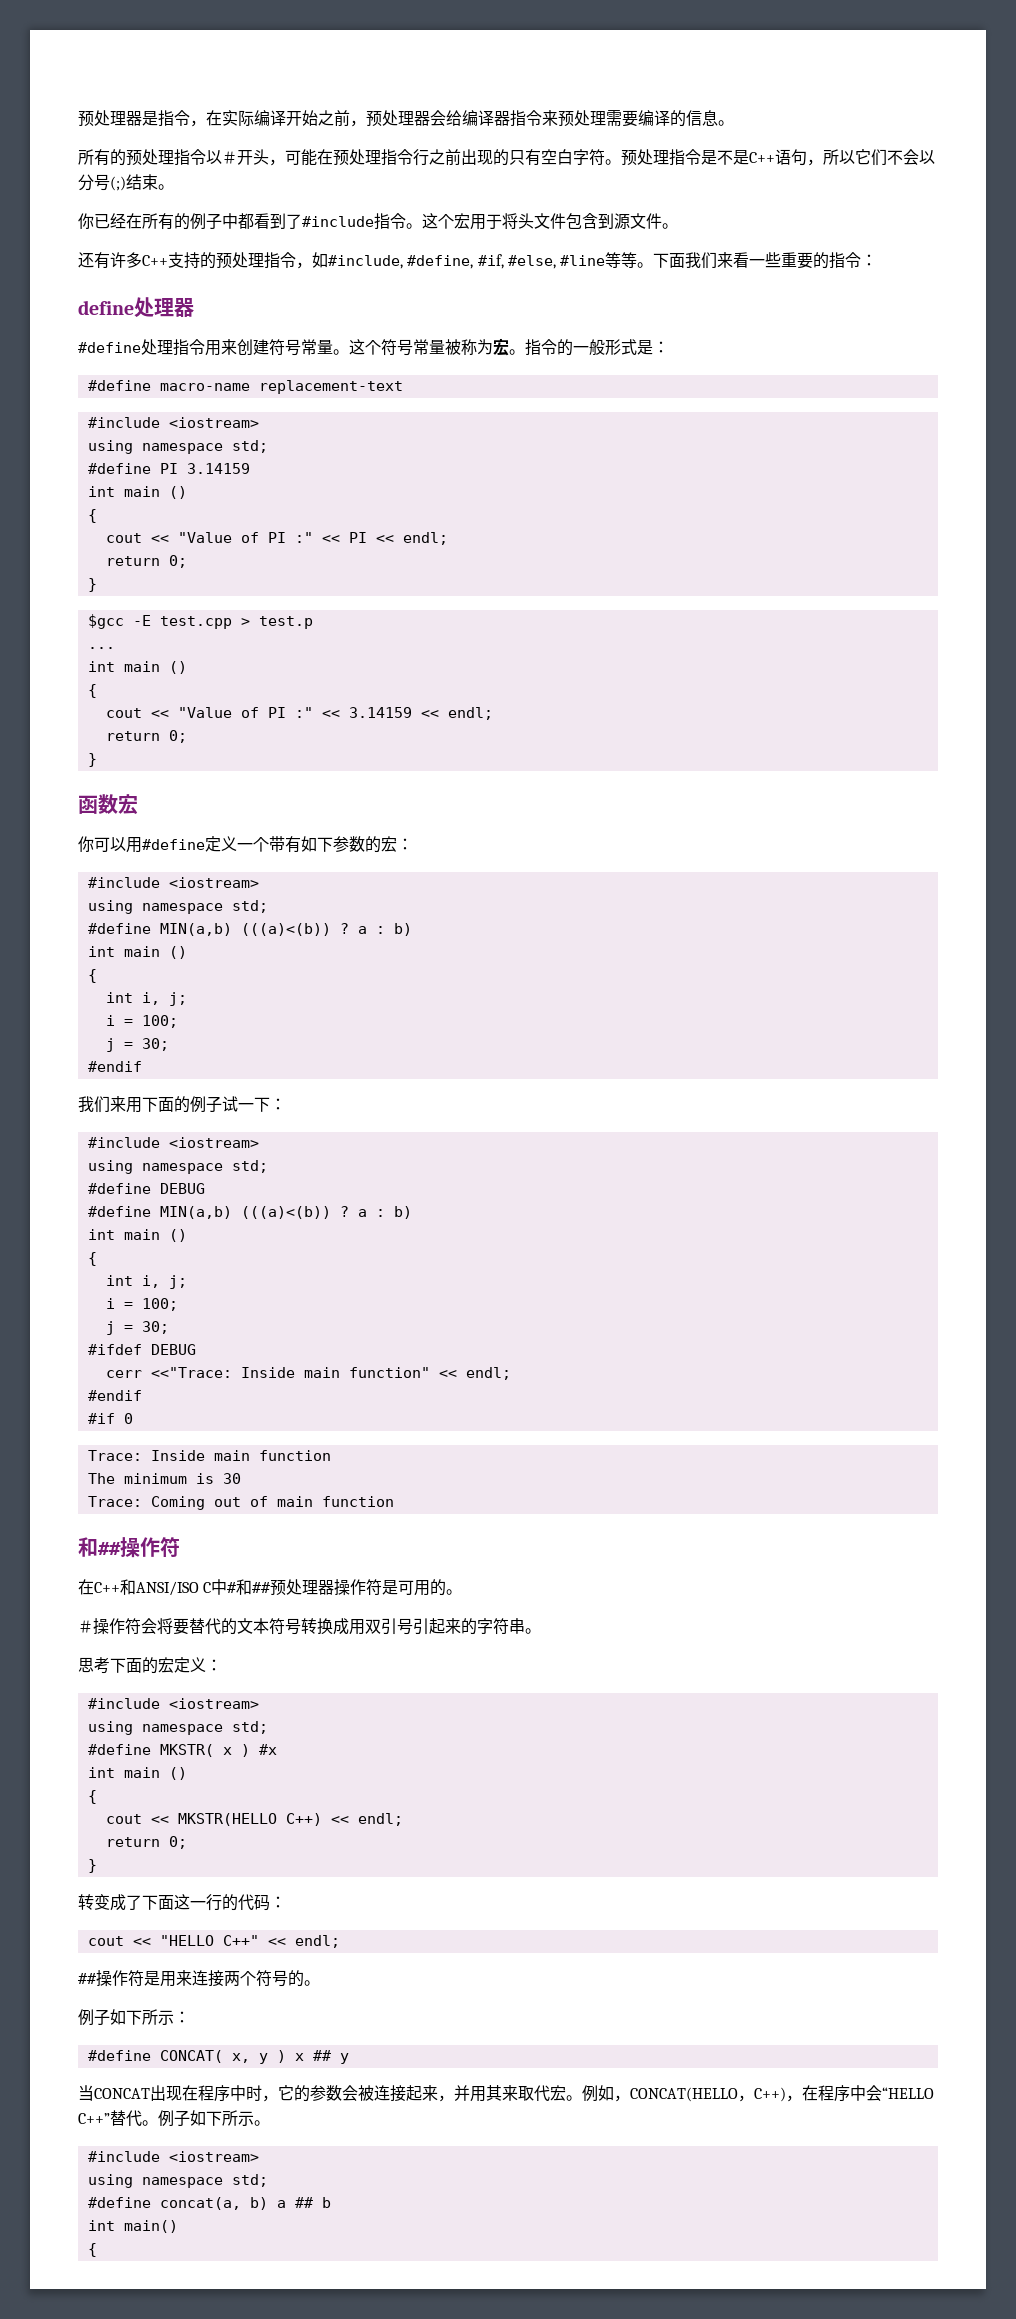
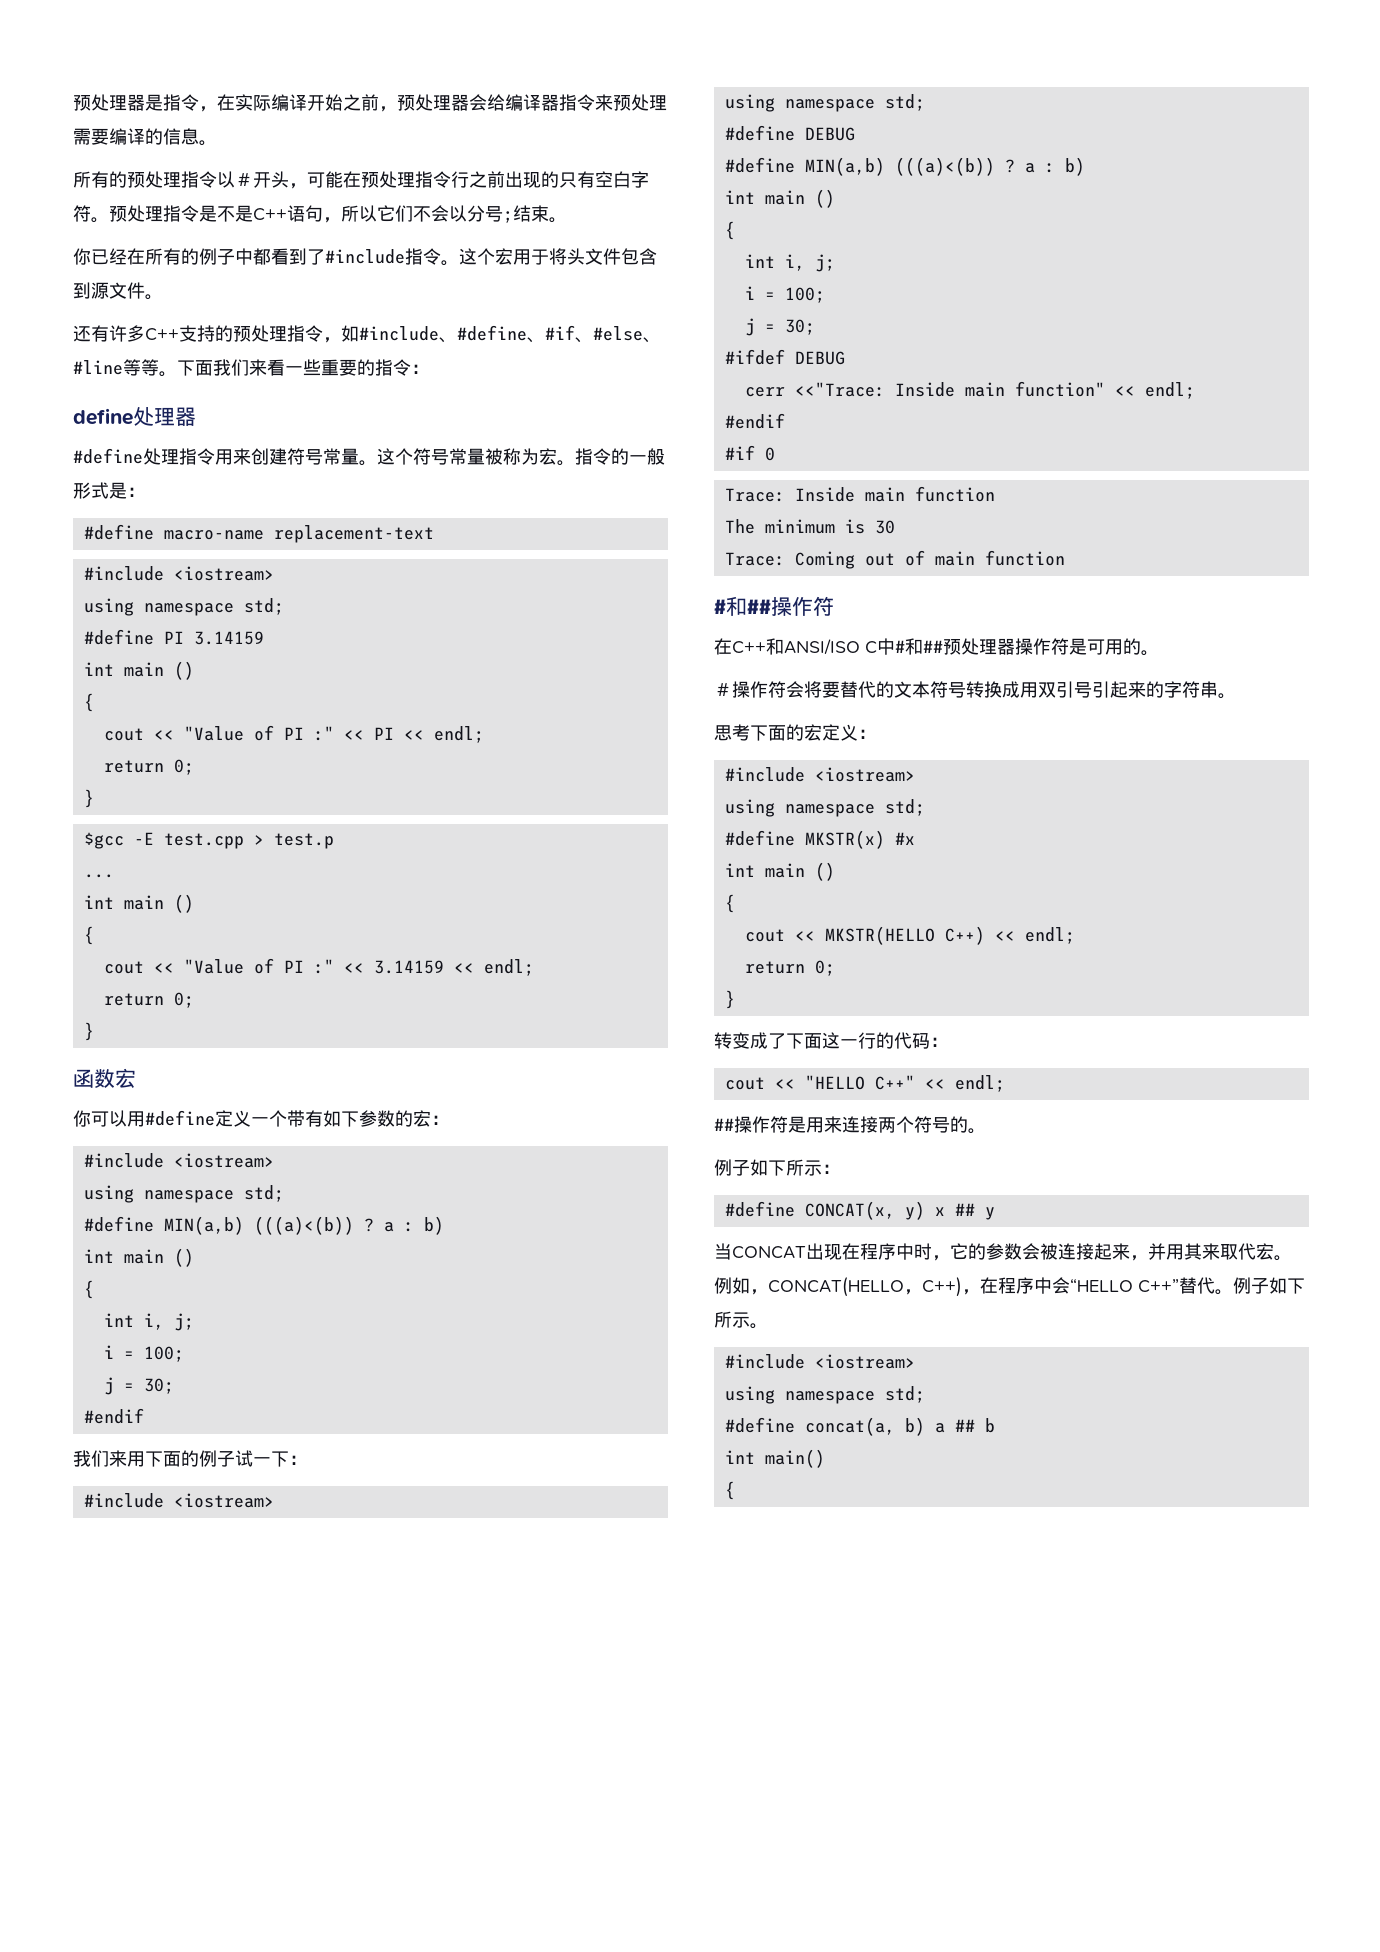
- 预处理指令是不是C++语句，所以它们不会以分号(;)结束。
+ 预处理指令是不是C++语句，所以它们不会以分号;结束。
- 还有许多C++支持的预处理指令，如#include, #define, #if, #else, #line等等。
+ 还有许多C++支持的预处理指令，如#include、#define、#if、#else、#line等等。
- 和##操作符
+ #和##操作符
- #define MKSTR( x ) #x
+ #define MKSTR(x) #x
- #define CONCAT( x, y ) x ## y
+ #define CONCAT(x, y) x ## y

